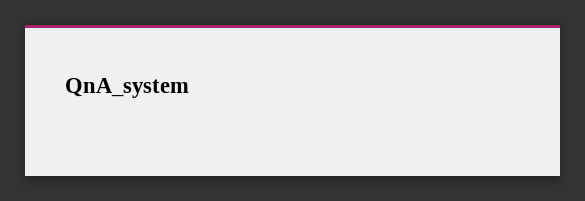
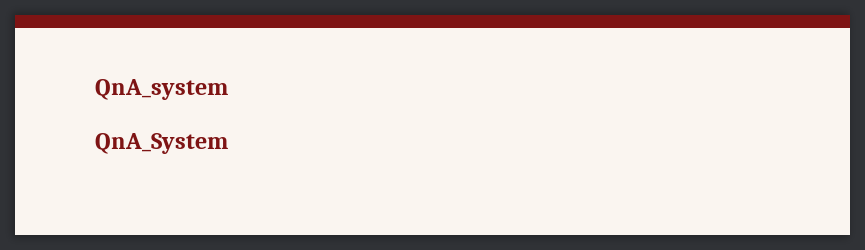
+ QnA_System

